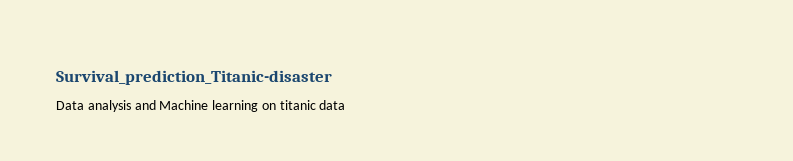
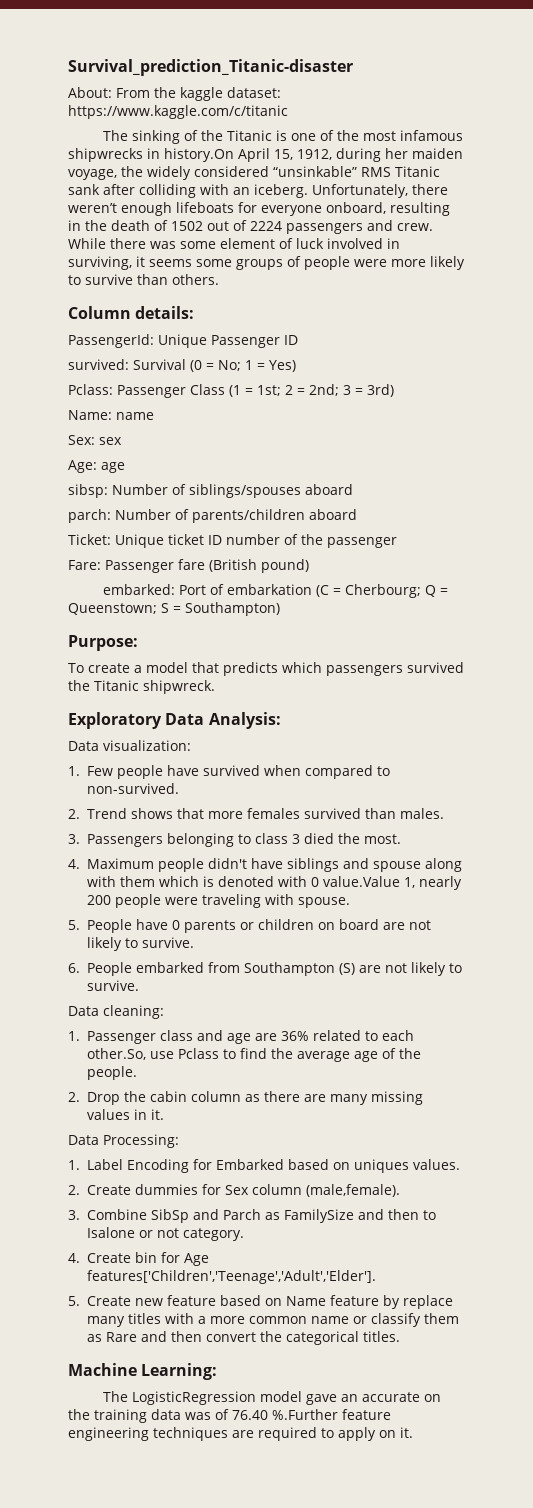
- Data analysis and Machine learning on titanic data
+ About: From the kaggle dataset: https://www.kaggle.com/c/titanic
+ The sinking of the Titanic is one of the most infamous shipwrecks in history.On April 15, 1912, during her maiden voyage, the widely considered “unsinkable” RMS Titanic sank after colliding with an iceberg. Unfortunately, there weren’t enough lifeboats for everyone onboard, resulting in the death of 1502 out of 2224 passengers and crew. While there was some element of luck involved in surviving, it seems some groups of people were more likely to survive than others.
+ Column details:
+ PassengerId: Unique Passenger ID
+ survived: Survival (0 = No; 1 = Yes)
+ Pclass: Passenger Class (1 = 1st; 2 = 2nd; 3 = 3rd)
+ Name: name
+ Sex: sex
+ Age: age
+ sibsp: Number of siblings/spouses aboard
+ parch: Number of parents/children aboard
+ Ticket: Unique ticket ID number of the passenger
+ Fare: Passenger fare (British pound)
+ embarked: Port of embarkation (C = Cherbourg; Q = Queenstown; S = Southampton)
+ Purpose:
+ To create a model that predicts which passengers survived the Titanic shipwreck.
+ Exploratory Data Analysis:
+ Data visualization:
+ 1. Few people have survived when compared to non-survived.
+ 2. Trend shows that more females survived than males.
+ 3. Passengers belonging to class 3 died the most.
+ 4. Maximum people didn't have siblings and spouse along with them which is denoted with 0 value.Value 1, nearly 200 people were traveling with spouse.
+ 5. People have 0 parents or children on board are not likely to survive.
+ 6. People embarked from Southampton (S) are not likely to survive.
+ Data cleaning:
+ 1. Passenger class and age are 36% related to each other.So, use Pclass to find the average age of the people.
+ 2. Drop the cabin column as there are many missing values in it.
+ Data Processing:
+ 1. Label Encoding for Embarked based on uniques values.
+ 2. Create dummies for Sex column (male,female).
+ 3. Combine SibSp and Parch as FamilySize and then to Isalone or not category.
+ 4. Create bin for Age features['Children','Teenage','Adult','Elder'].
+ 5. Create new feature based on Name feature by replace many titles with a more common name or classify them as Rare and then convert the categorical titles.
+ Machine Learning:
+ The LogisticRegression model gave an accurate on the training data was of 76.40 %.Further feature engineering techniques are required to apply on it.

